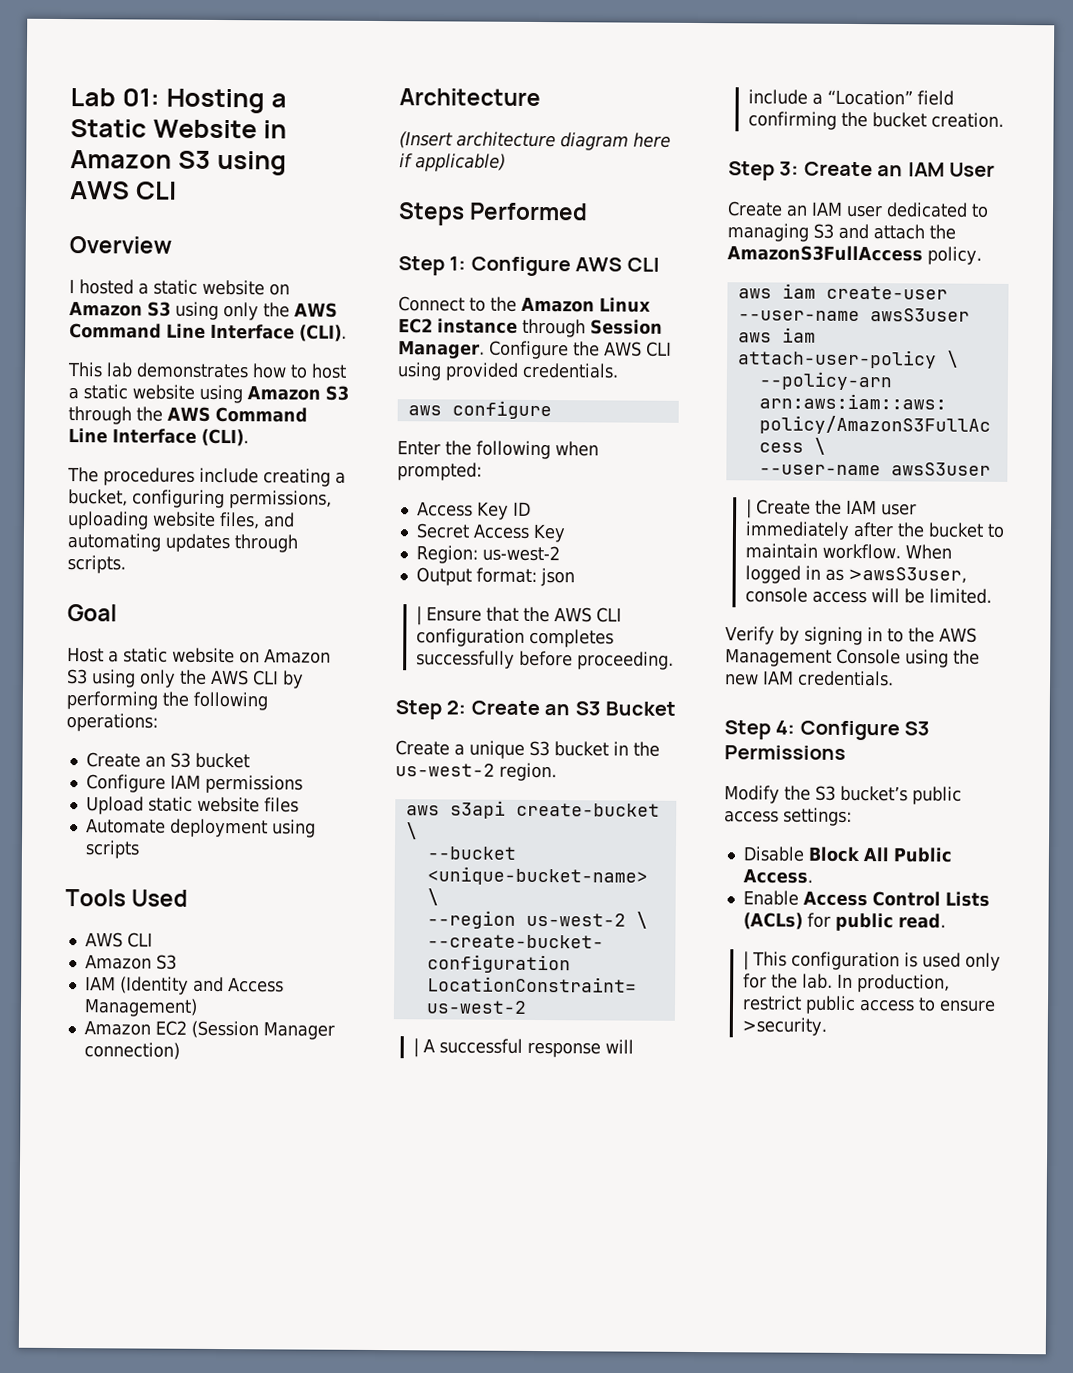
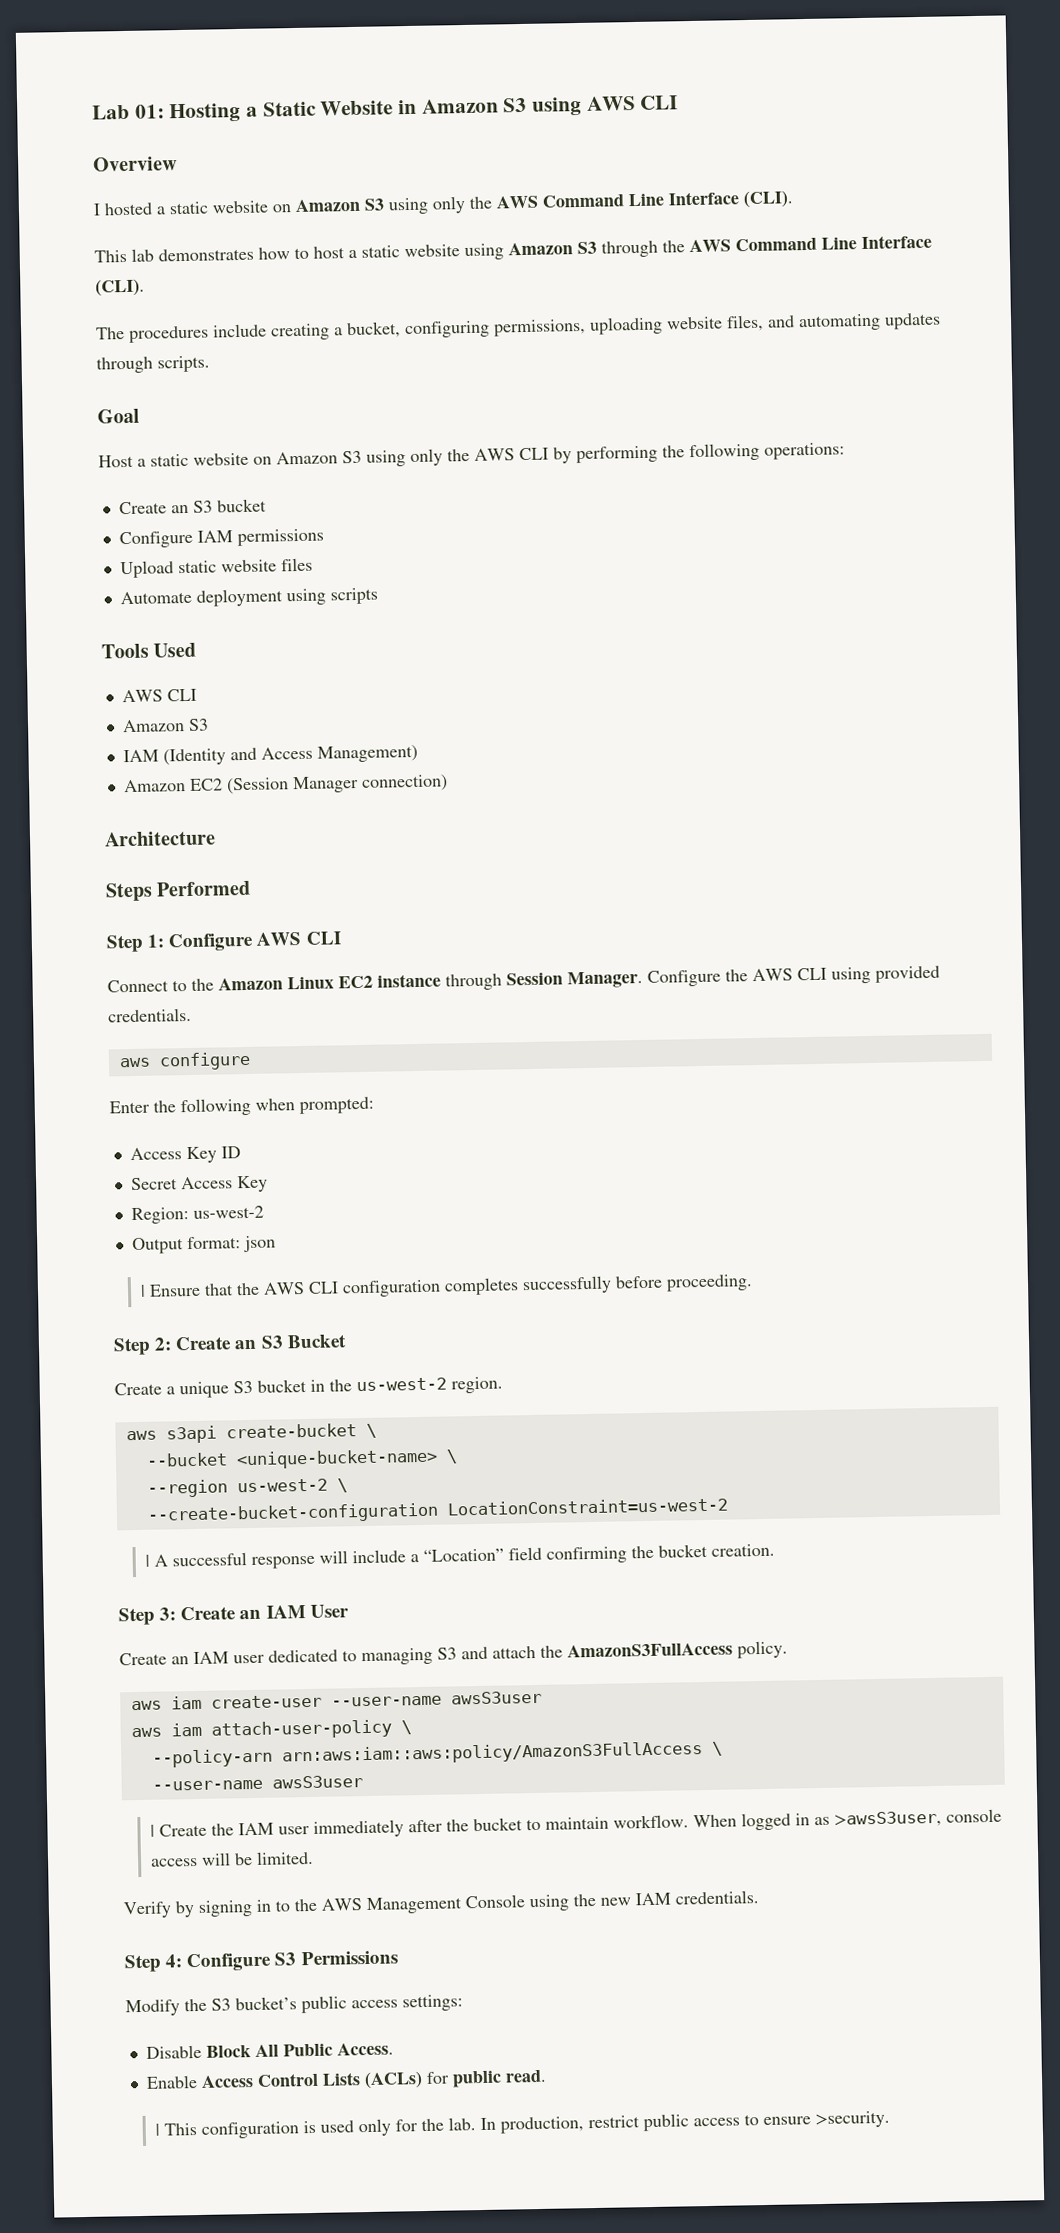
- (Insert architecture diagram here if applicable)

